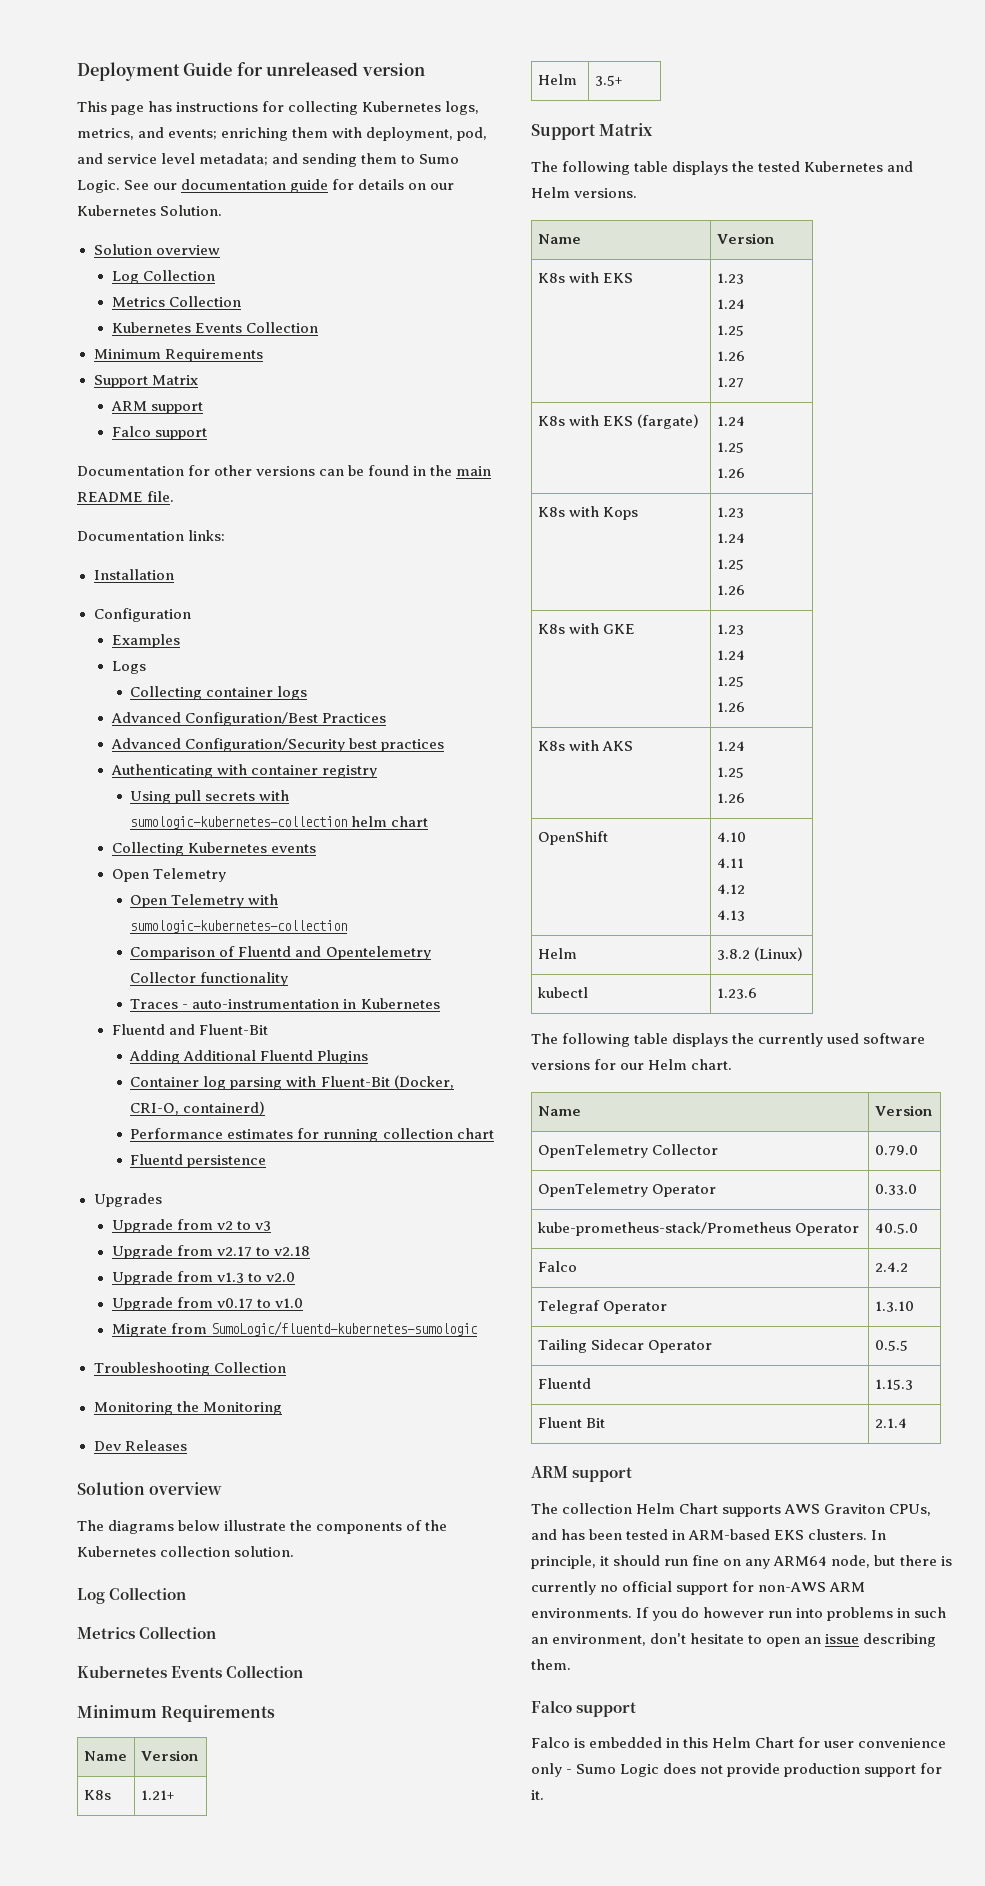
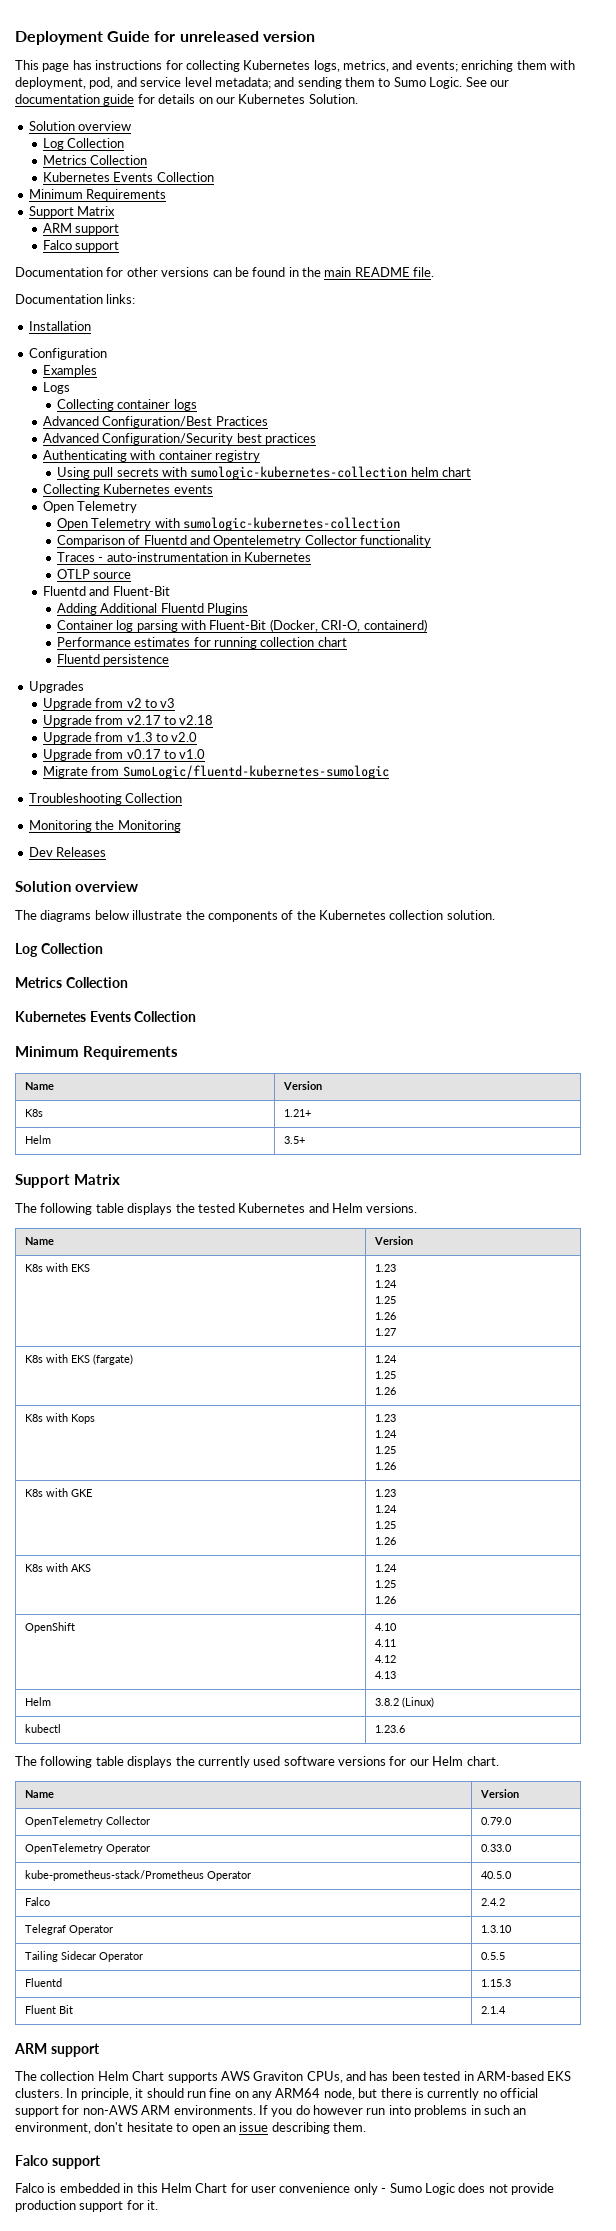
+ OTLP source

